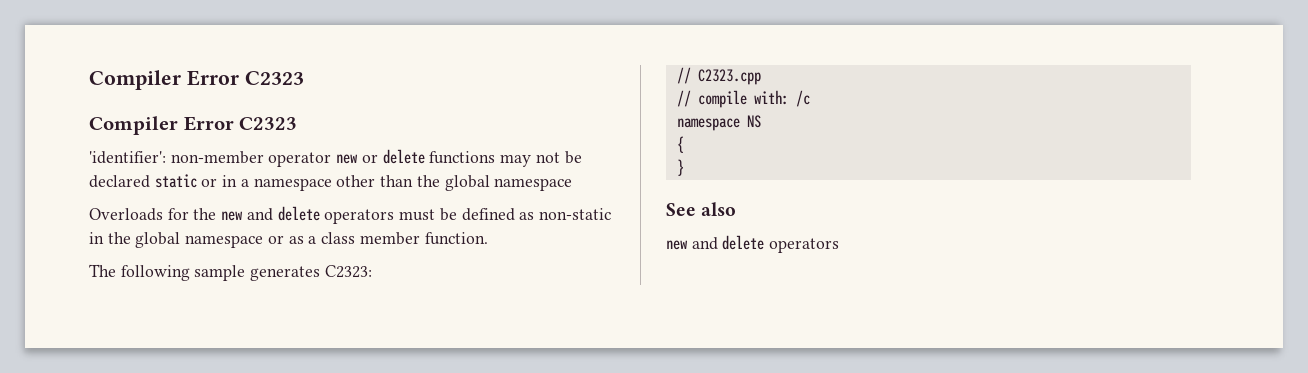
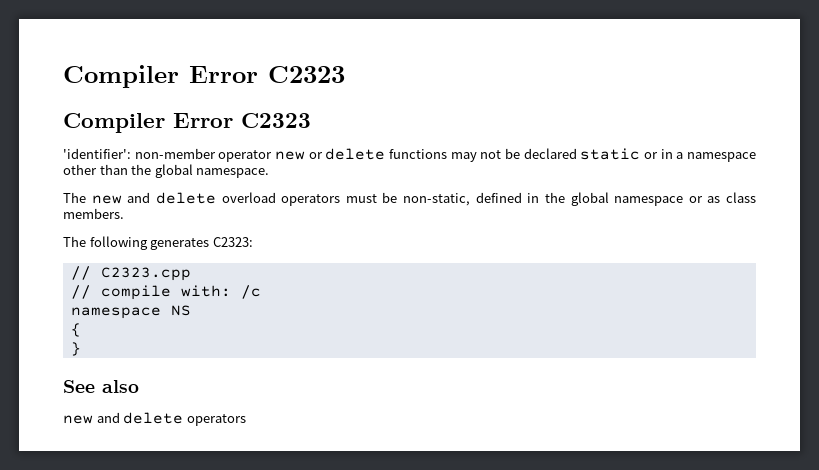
- 'identifier': non-member operator new or delete functions may not be declared static or in a namespace other than the global namespace
- Overloads for the new and delete operators must be defined as non-static in the global namespace or as a class member function.
+ 'identifier': non-member operator new or delete functions may not be declared static or in a namespace other than the global namespace.
+ The new and delete overload operators must be non-static, defined in the global namespace or as class members.
- The following sample generates C2323:
+ The following generates C2323:

